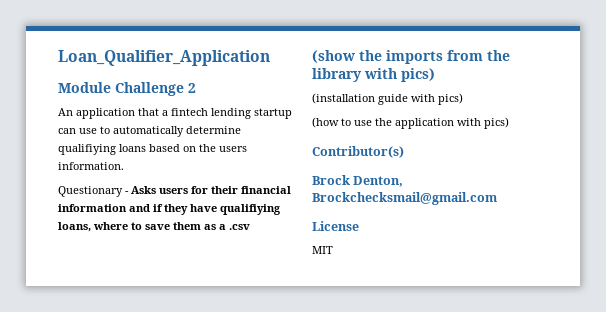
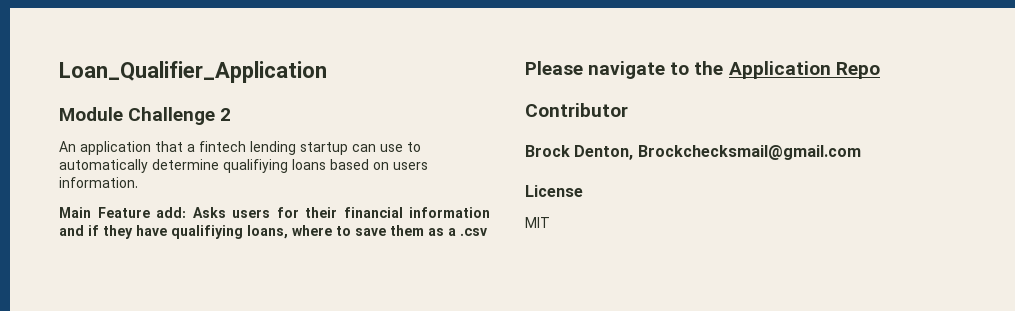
- An application that a fintech lending startup can use to automatically determine qualifiying loans based on the users information.
+ An application that a fintech lending startup can use to automatically determine qualifiying loans based on users information.
- Questionary - Asks users for their financial information and if they have qualifiying loans, where to save them as a .csv
+ Main Feature add: Asks users for their financial information and if they have qualifiying loans, where to save them as a .csv
- (show the imports from the library with pics)
- (installation guide with pics)
- (how to use the application with pics)
- Contributor(s)
+ Please navigate to the Application Repo
+ Contributor

